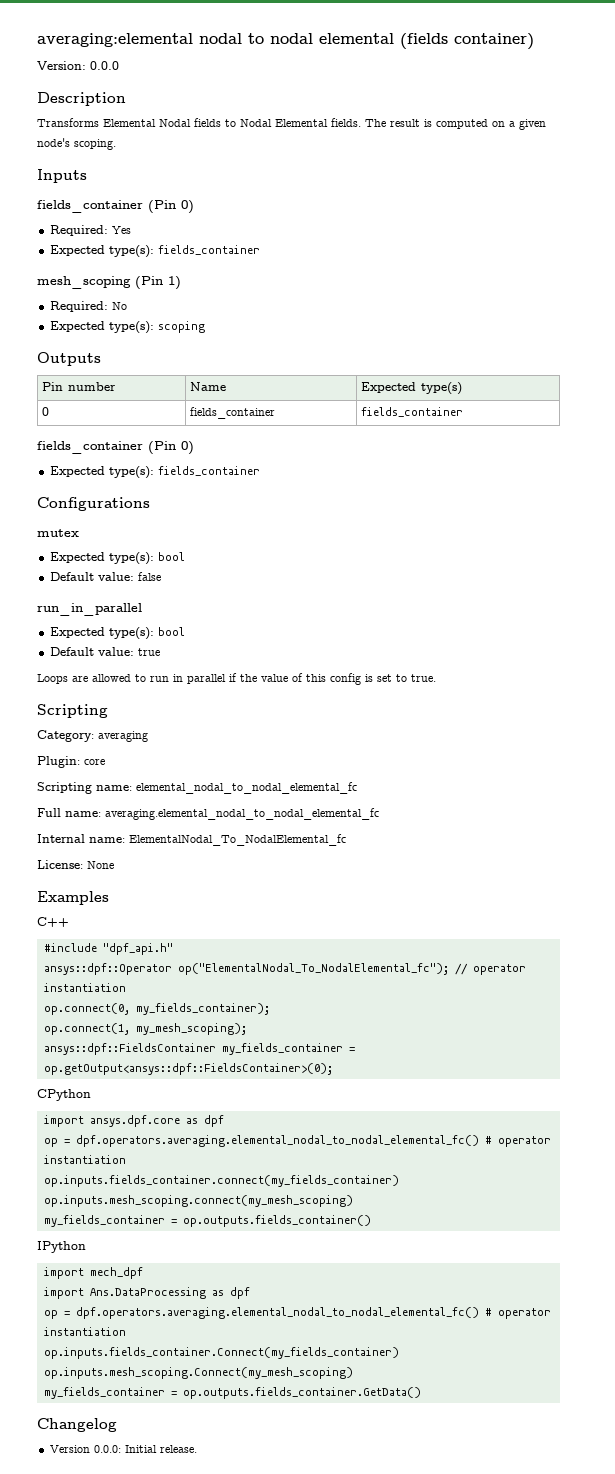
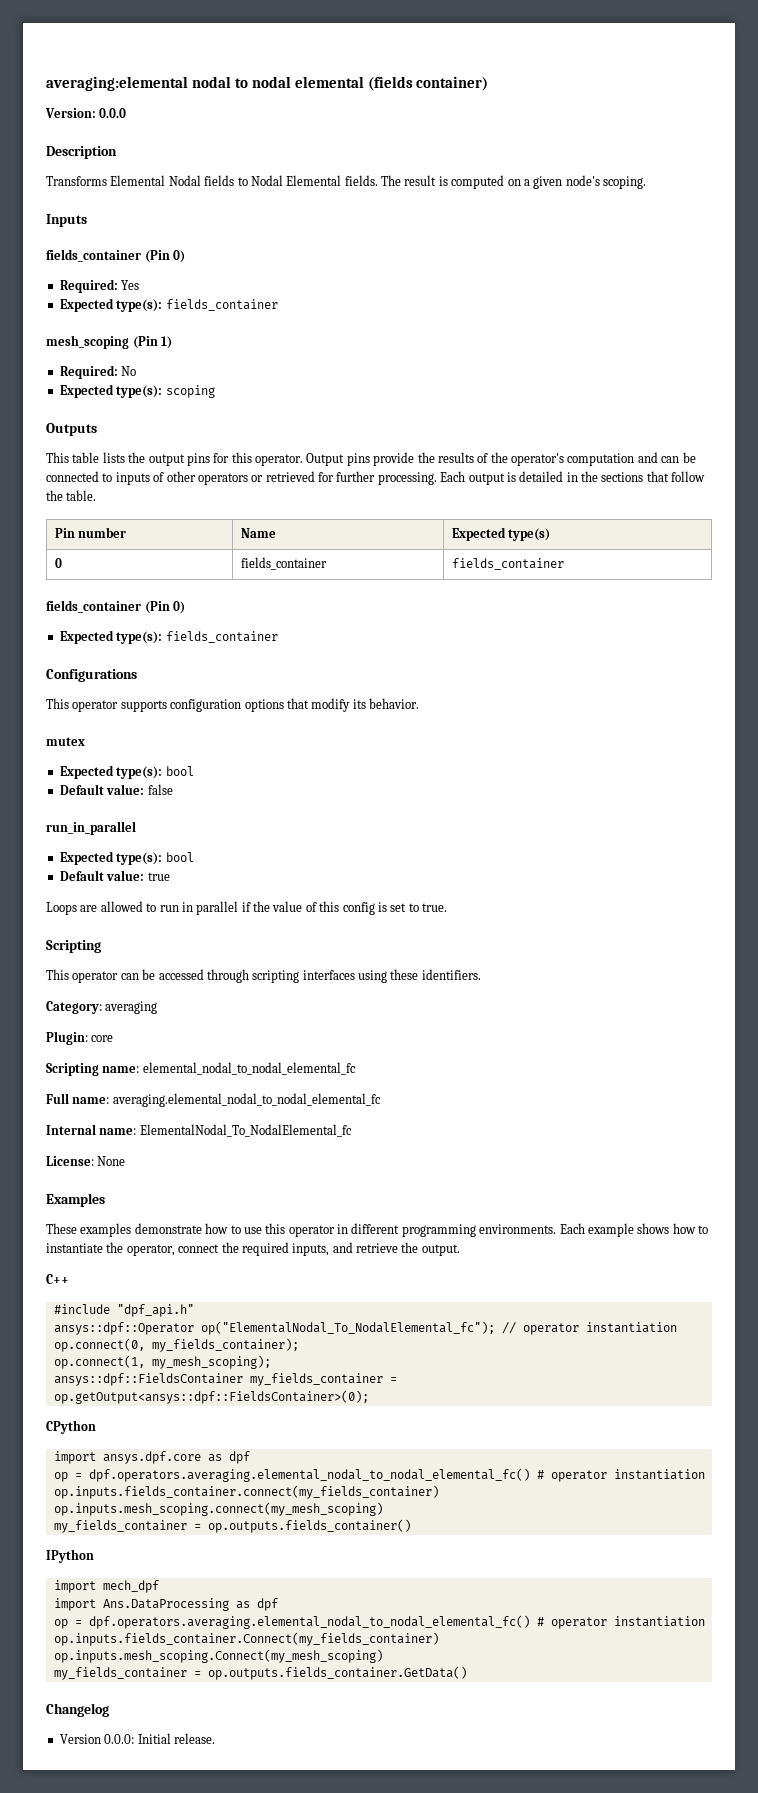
+ This table lists the output pins for this operator. Output pins provide the results of the operator's computation and can be connected to inputs of other operators or retrieved for further processing. Each output is detailed in the sections that follow the table.
+ This operator supports configuration options that modify its behavior.
+ This operator can be accessed through scripting interfaces using these identifiers.
+ These examples demonstrate how to use this operator in different programming environments. Each example shows how to instantiate the operator, connect the required inputs, and retrieve the output.

